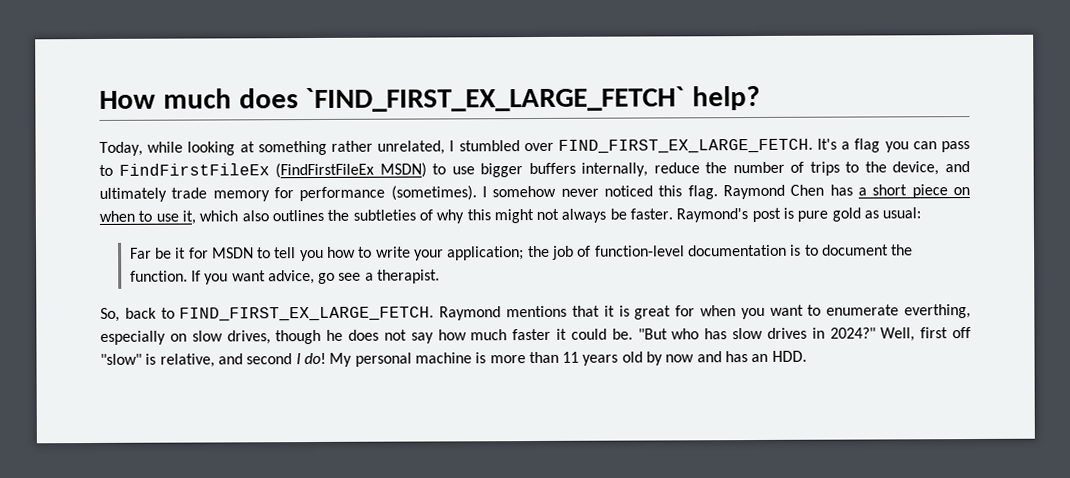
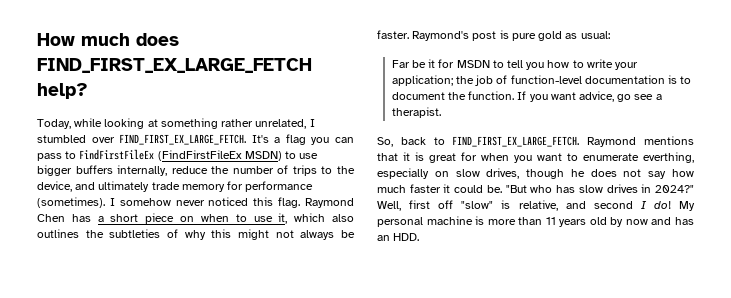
- How much does `FIND_FIRST_EX_LARGE_FETCH` help?
+ How much does FIND_FIRST_EX_LARGE_FETCH help?

